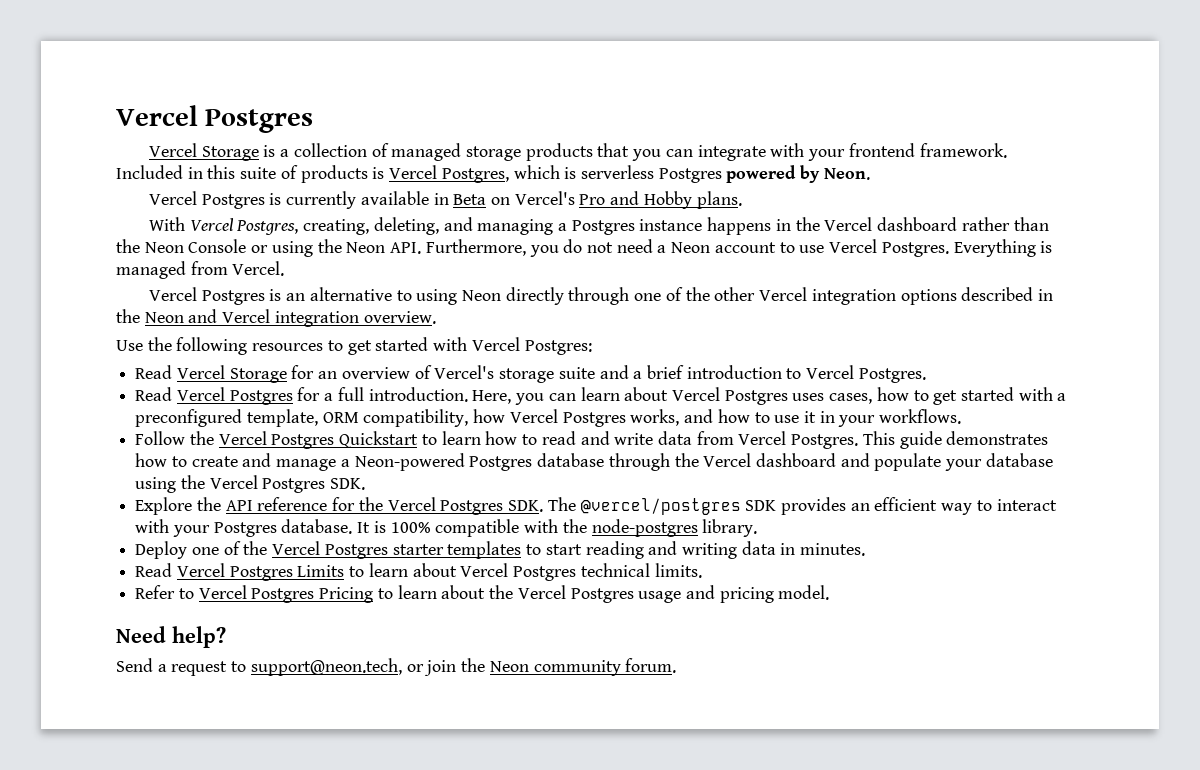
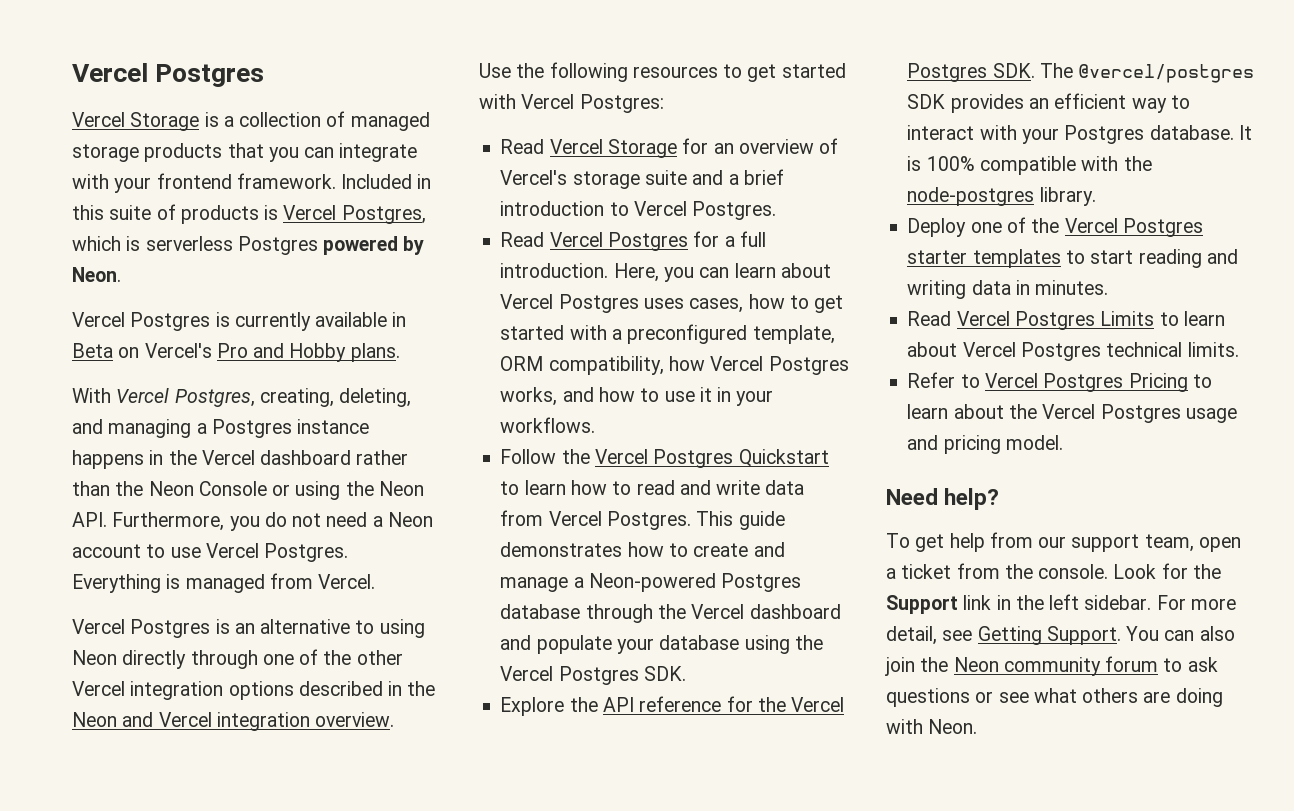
- Send a request to support@neon.tech, or join the Neon community forum.
+ To get help from our support team, open a ticket from the console. Look for the Support link in the left sidebar. For more detail, see Getting Support. You can also join the Neon community forum to ask questions or see what others are doing with Neon.

